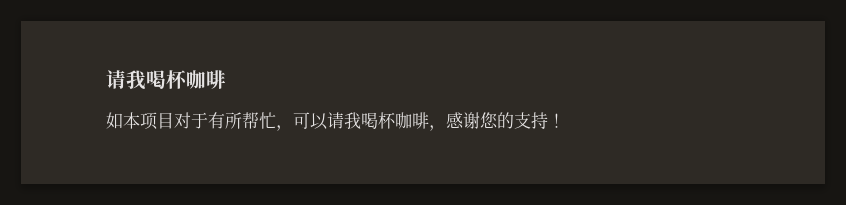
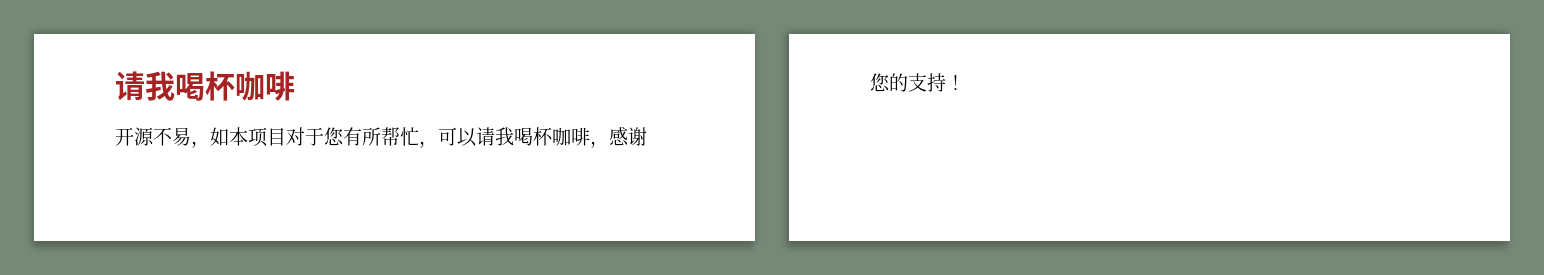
- 如本项目对于有所帮忙，可以请我喝杯咖啡，感谢您的支持！
+ 开源不易，如本项目对于您有所帮忙，可以请我喝杯咖啡，感谢您的支持！

